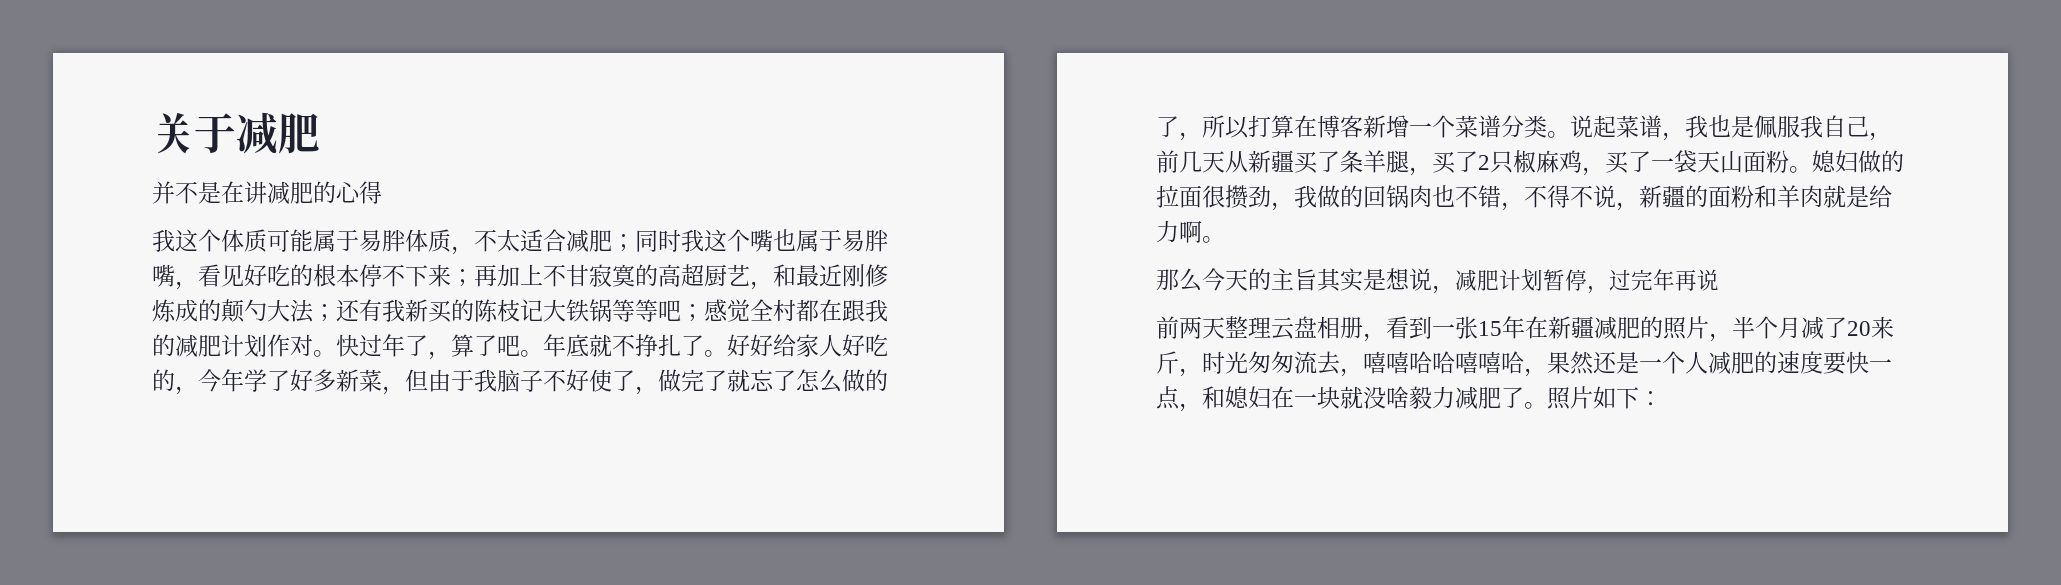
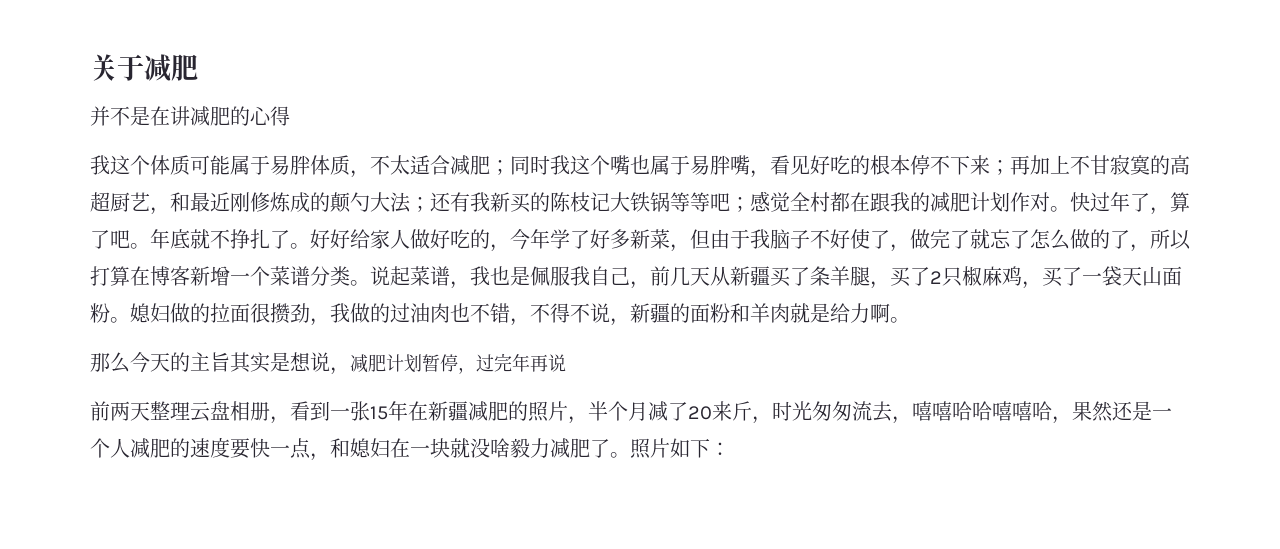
- 好好给家人好吃的，今年学了好多新菜，但由于我脑子不好使了，做完了就忘了怎么做的了，所以打算在博客新增一个菜谱分类。
+ 好好给家人做好吃的，今年学了好多新菜，但由于我脑子不好使了，做完了就忘了怎么做的了，所以打算在博客新增一个菜谱分类。
- 媳妇做的拉面很攒劲，我做的回锅肉也不错，不得不说，新疆的面粉和羊肉就是给力啊。
+ 媳妇做的拉面很攒劲，我做的过油肉也不错，不得不说，新疆的面粉和羊肉就是给力啊。

